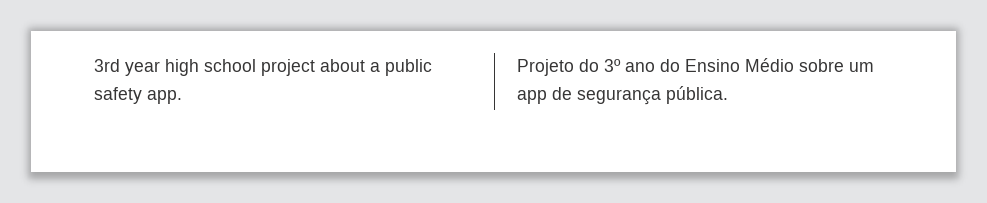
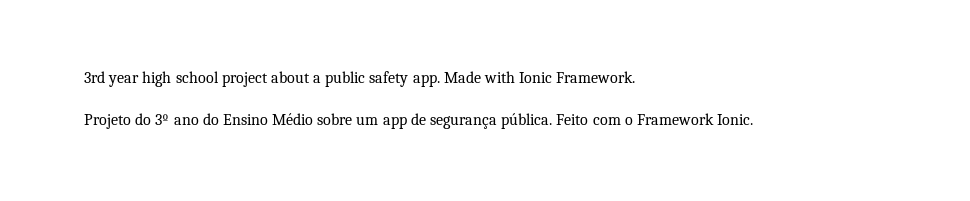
+ Made with Ionic Framework.
+ Feito com o Framework Ionic.

